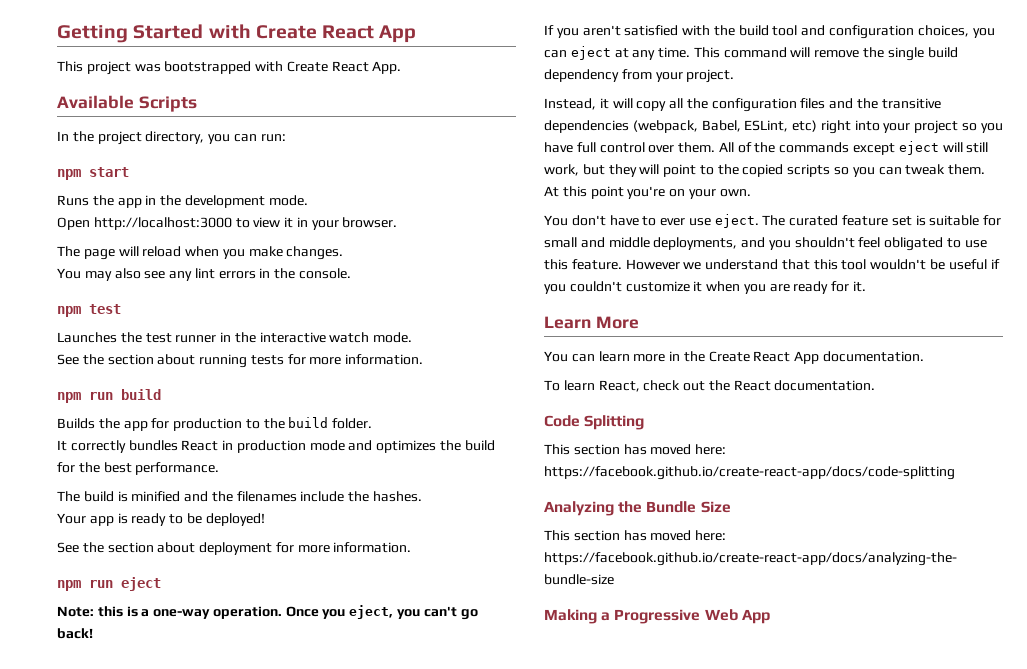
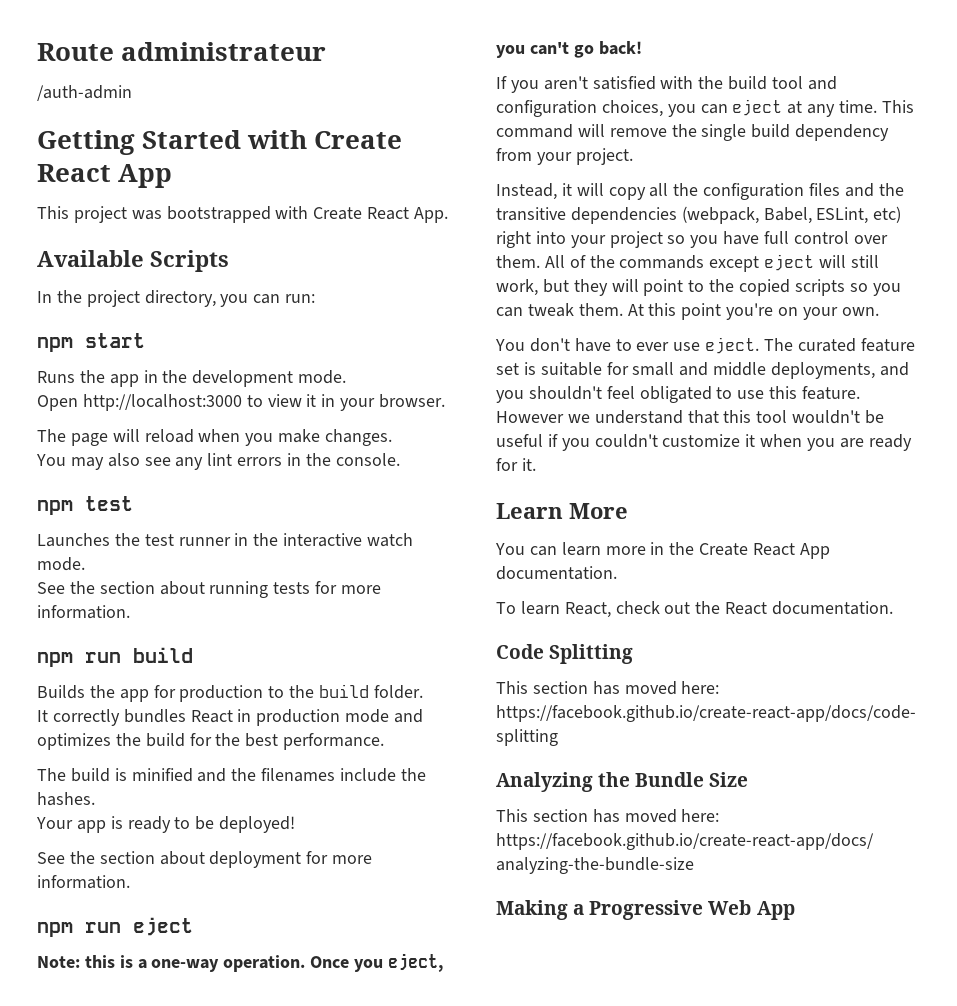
+ Route administrateur
+ /auth-admin

